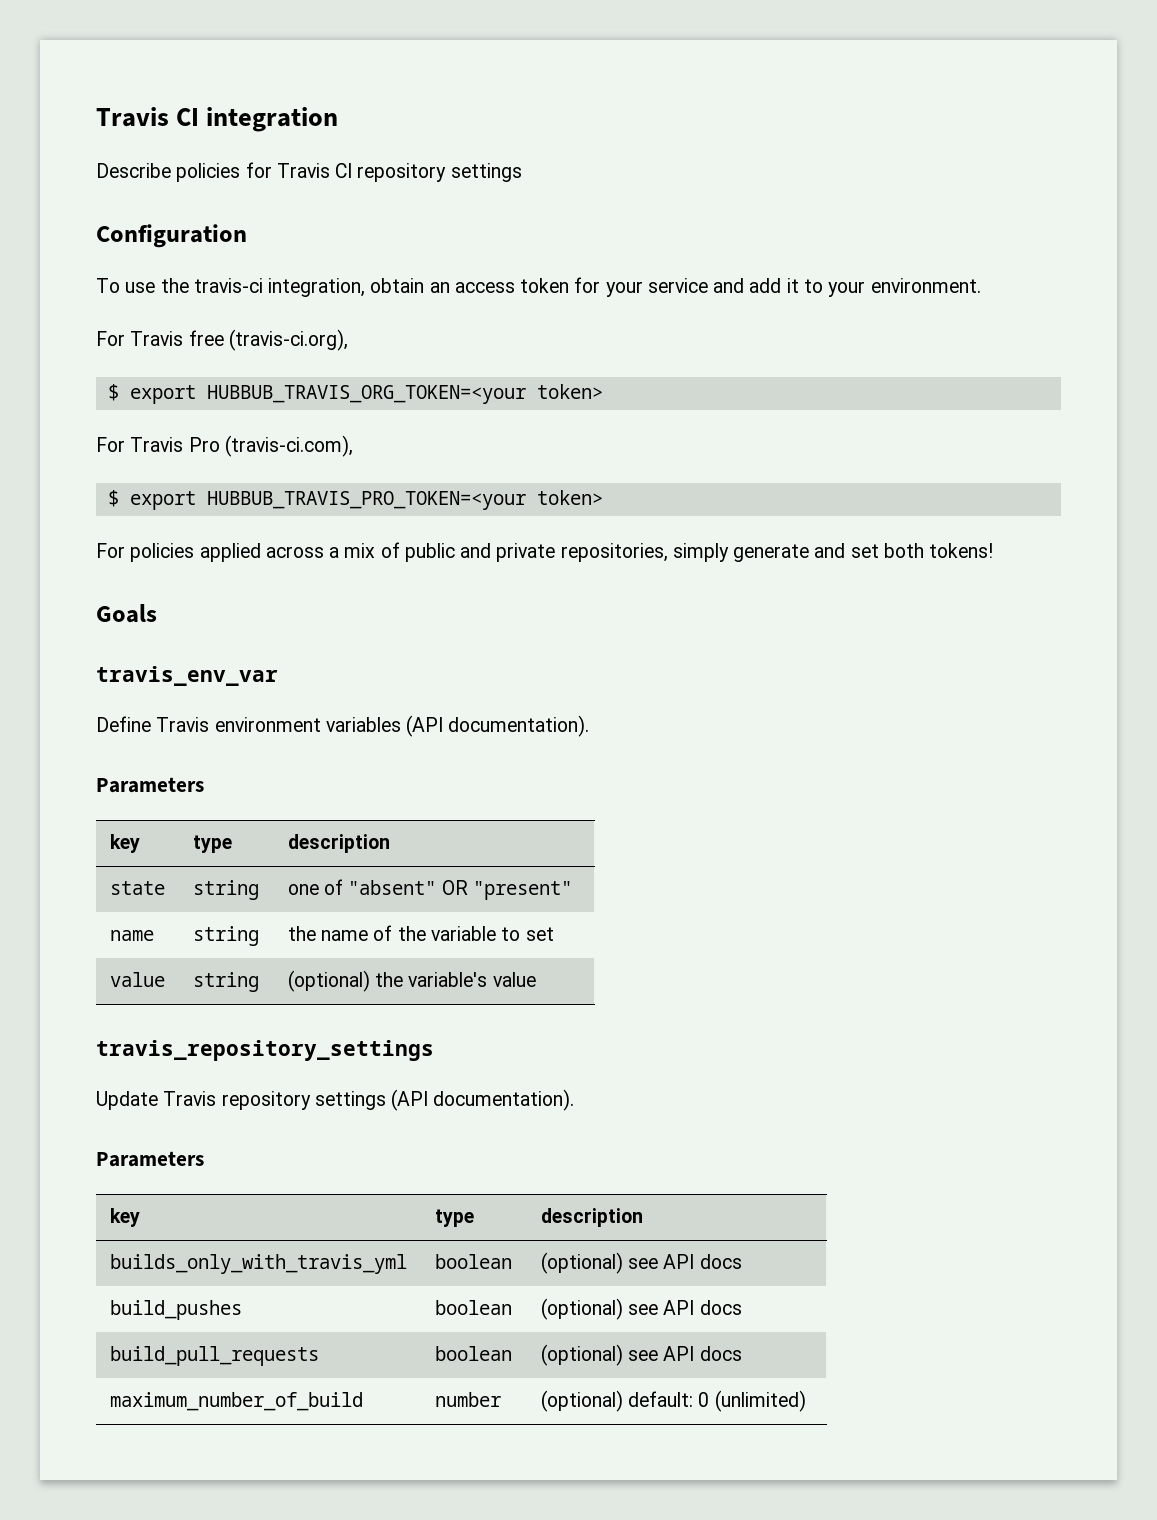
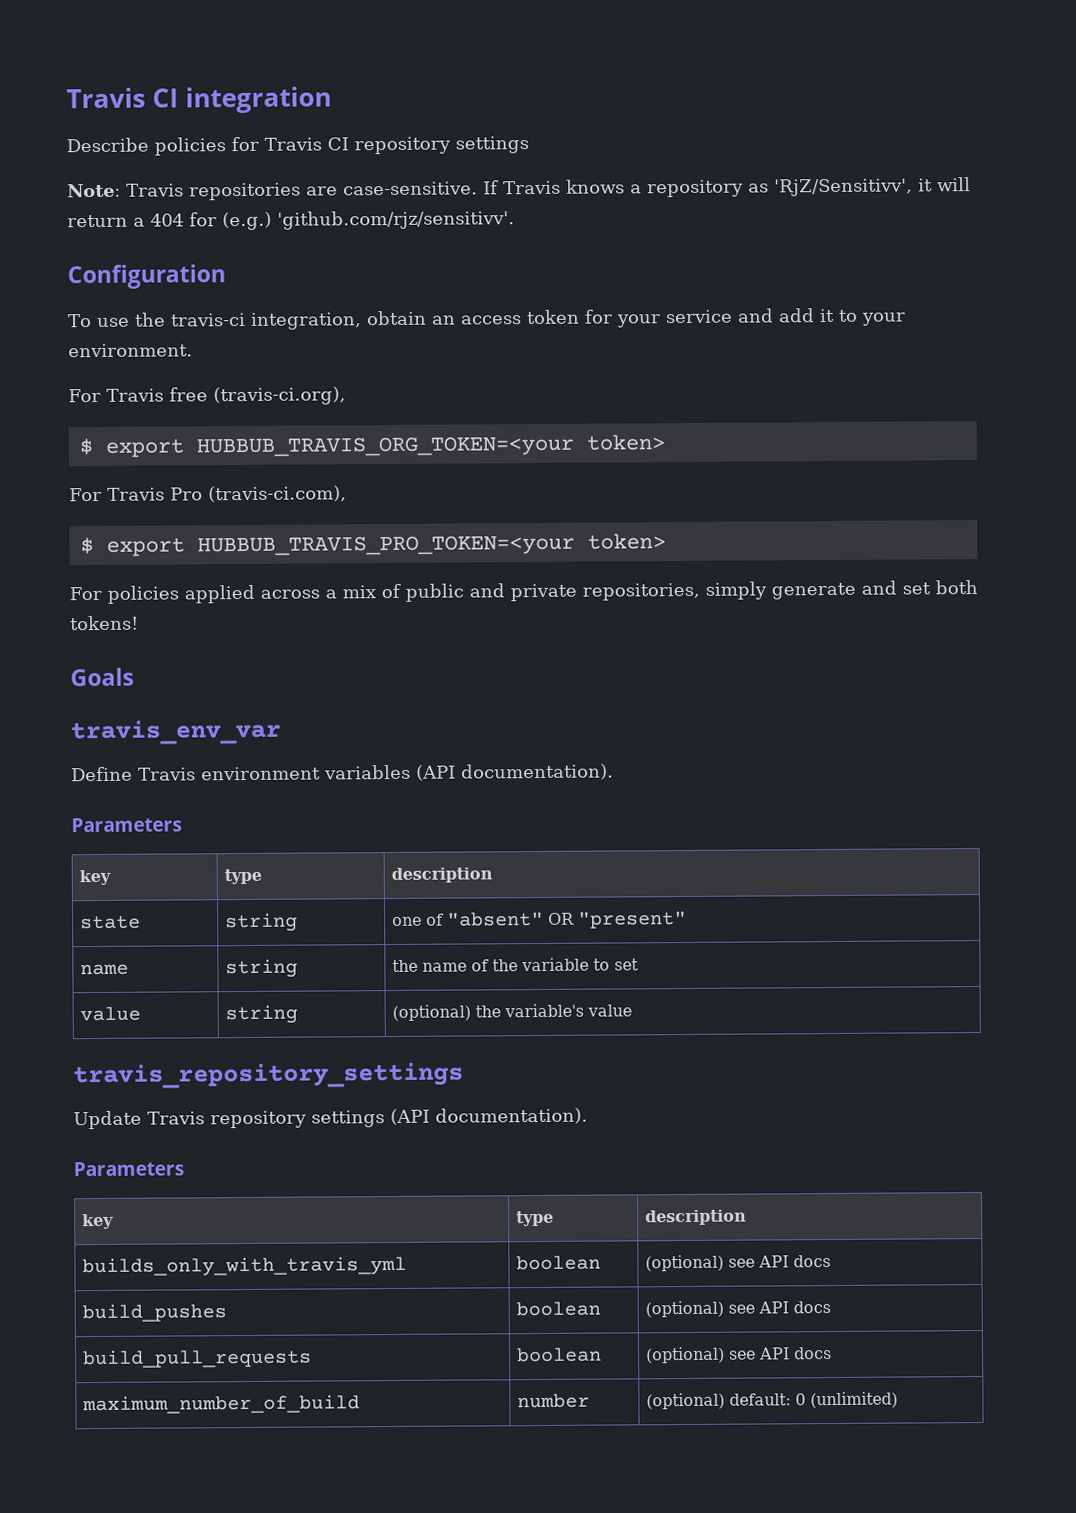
+ Note: Travis repositories are case-sensitive. If Travis knows a repository as 'RjZ/Sensitivv', it will return a 404 for (e.g.) 'github.com/rjz/sensitivv'.

